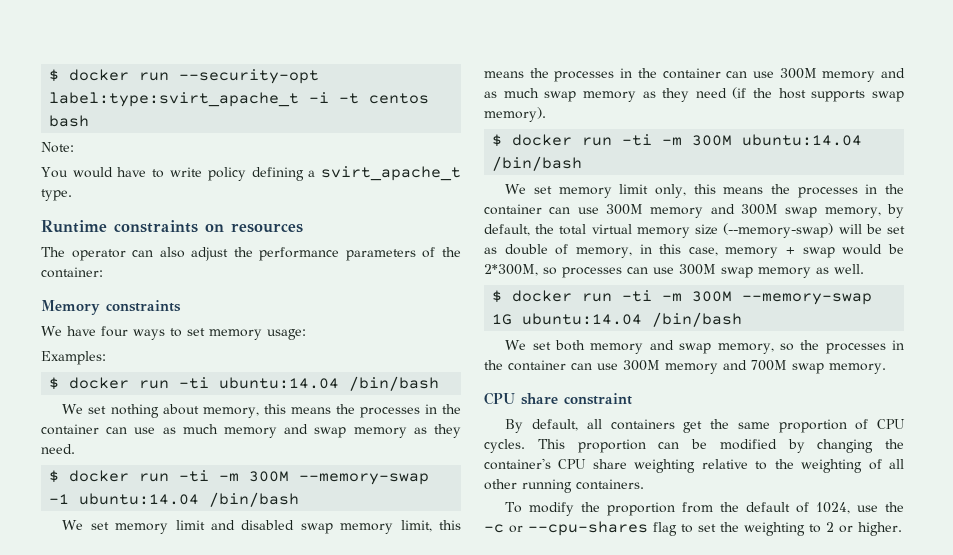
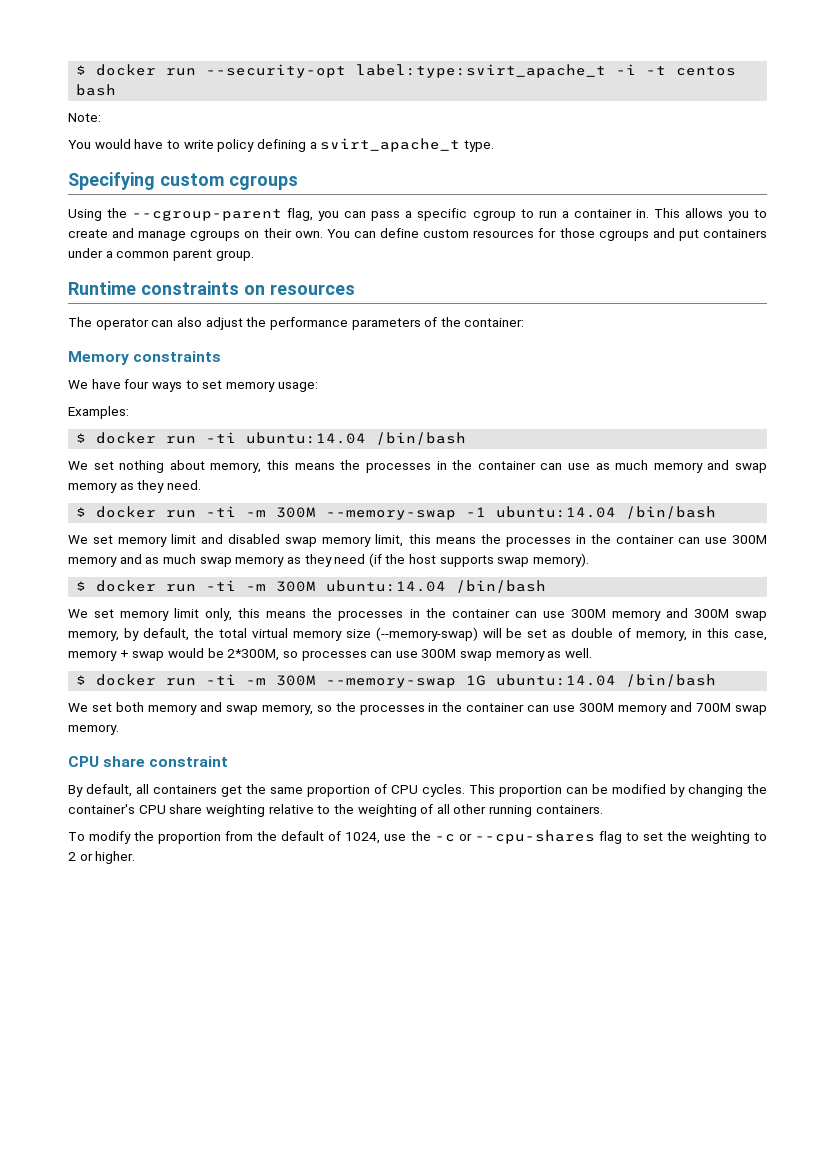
+ Specifying custom cgroups
+ Using the --cgroup-parent flag, you can pass a specific cgroup to run a container in. This allows you to create and manage cgroups on their own. You can define custom resources for those cgroups and put containers under a common parent group.

